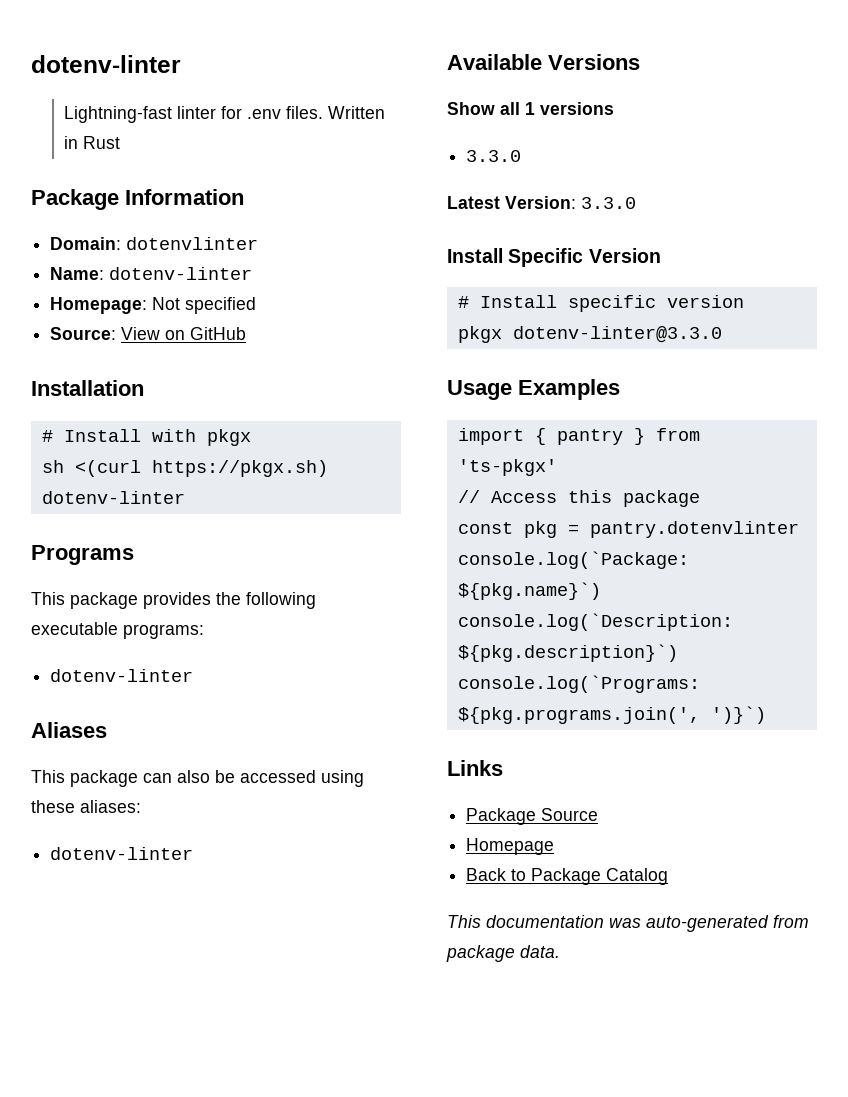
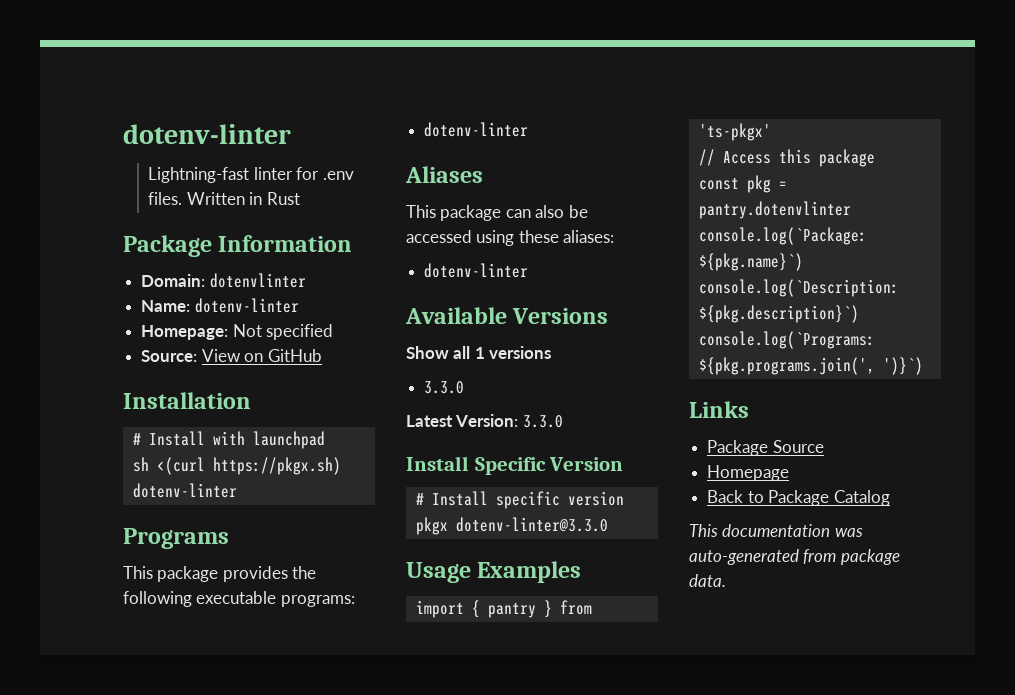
- # Install with pkgx
+ # Install with launchpad

